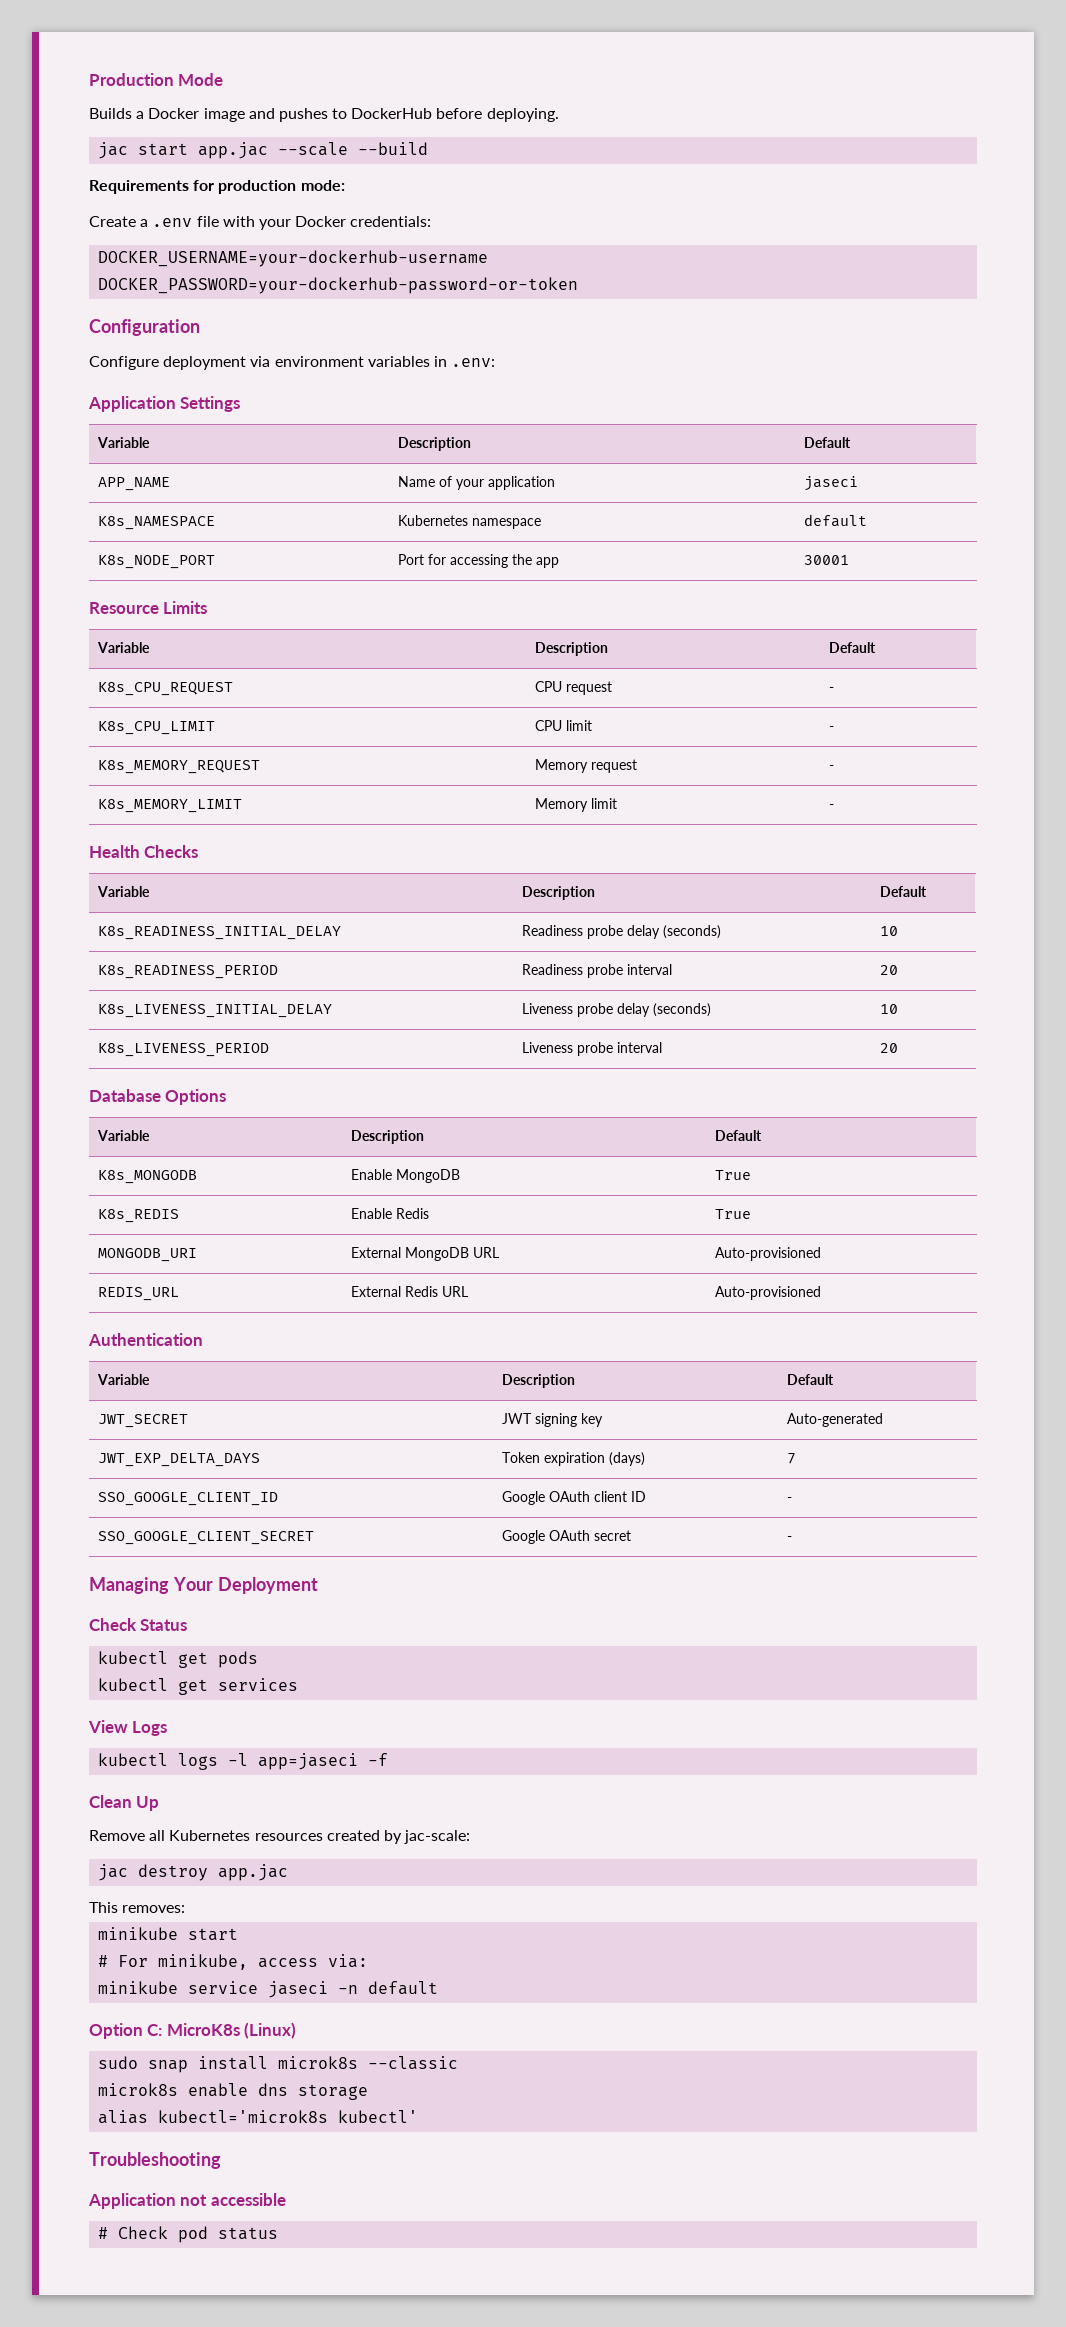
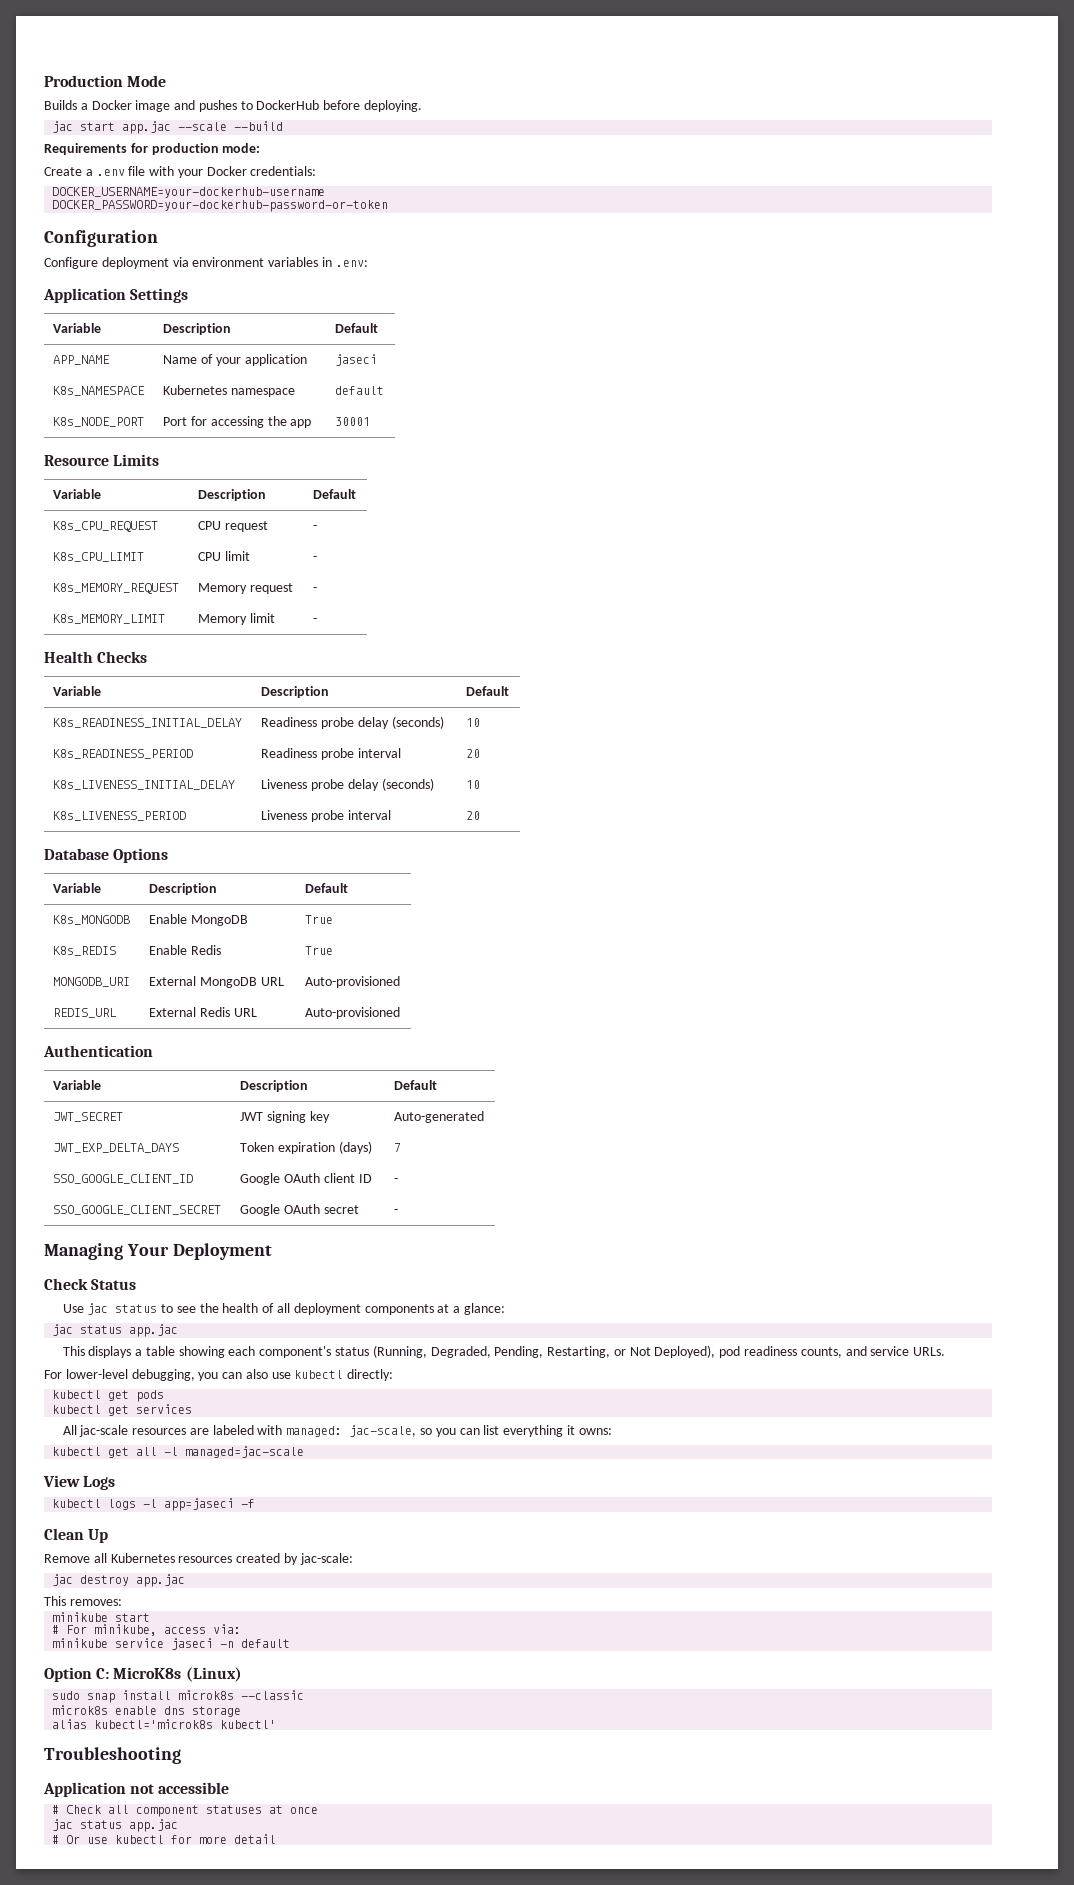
+ Use jac status to see the health of all deployment components at a glance:
+ jac status app.jac
+ This displays a table showing each component's status (Running, Degraded, Pending, Restarting, or Not Deployed), pod readiness counts, and service URLs.
+ For lower-level debugging, you can also use kubectl directly:
+ All jac-scale resources are labeled with managed: jac-scale, so you can list everything it owns:
+ kubectl get all -l managed=jac-scale
- # Check pod status
+ # Check all component statuses at once
+ jac status app.jac
+ # Or use kubectl for more detail

